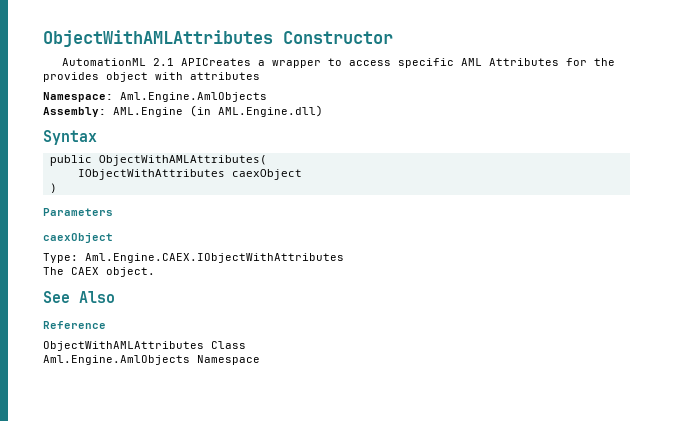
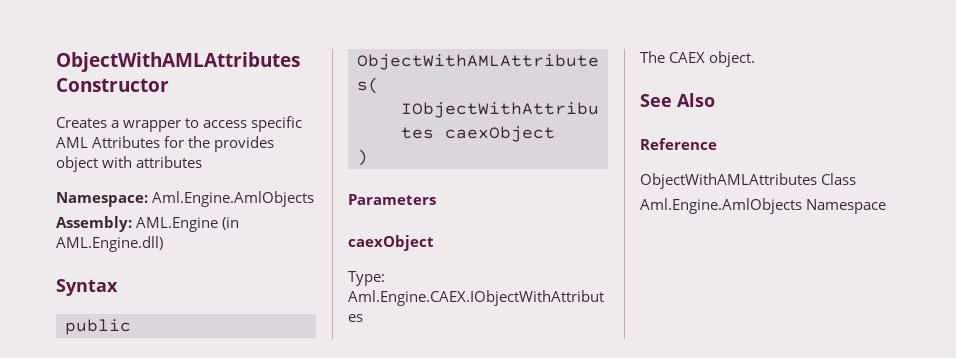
- AutomationML 2.1 APICreates a wrapper to access specific AML Attributes for the provides object with attributes
+ Creates a wrapper to access specific AML Attributes for the provides object with attributes

